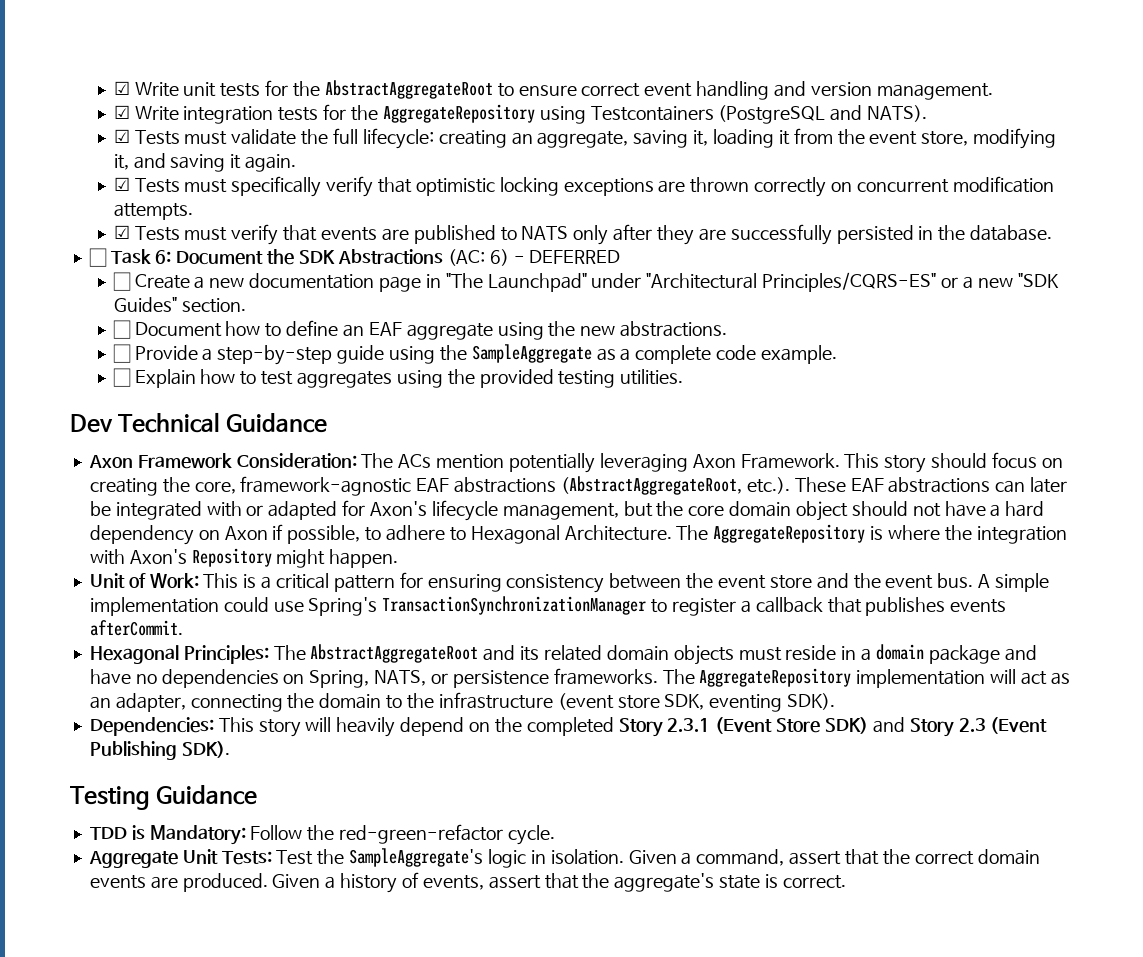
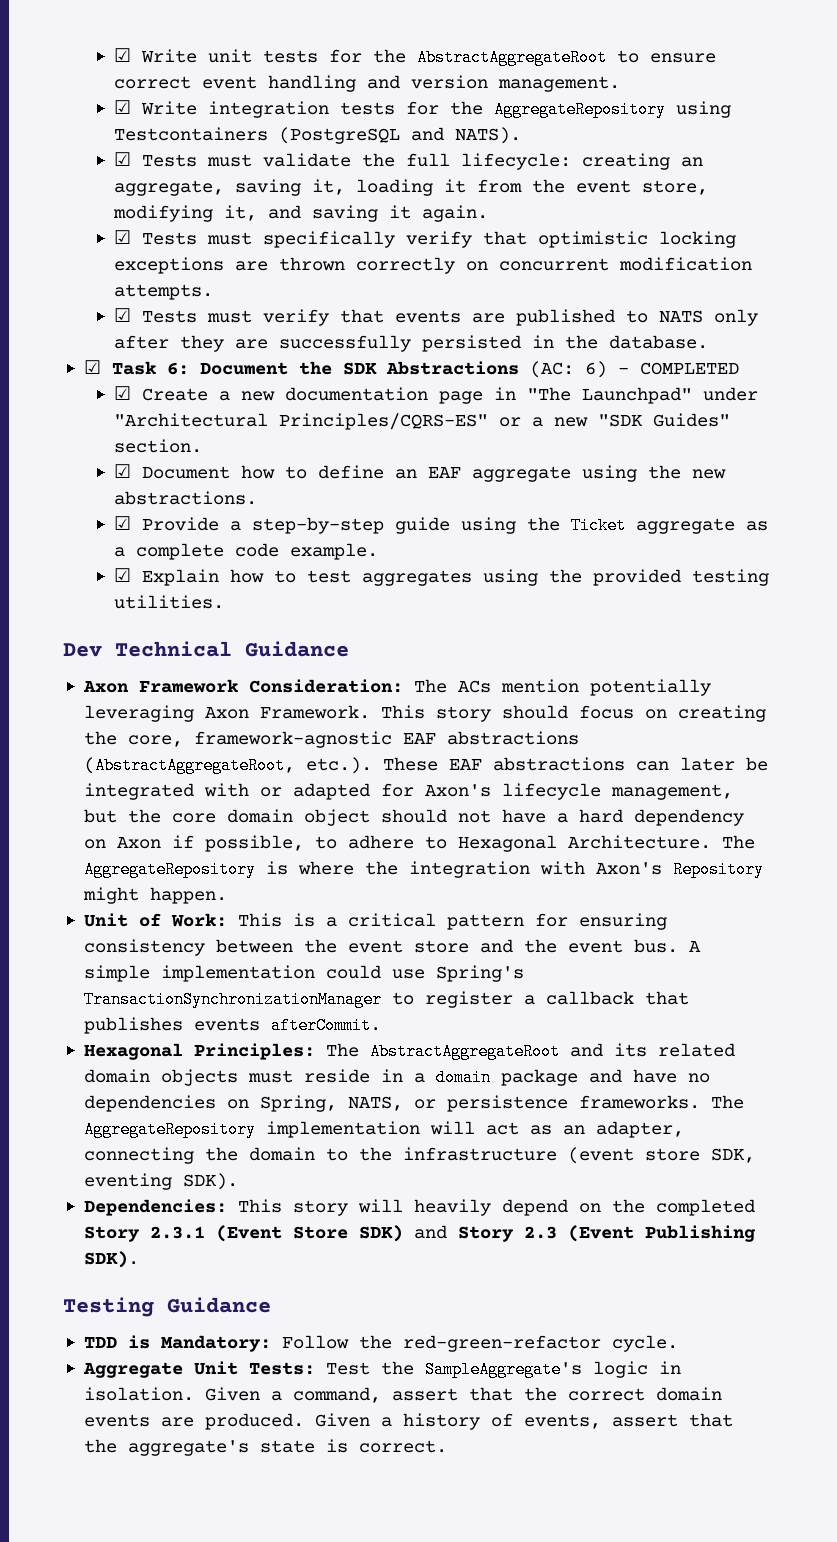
- ☐ Task 6: Document the SDK Abstractions (AC: 6) - DEFERRED
- ☐ Create a new documentation page in "The Launchpad" under "Architectural Principles/CQRS-ES" or a new "SDK Guides" section.
+ ☑ Task 6: Document the SDK Abstractions (AC: 6) - COMPLETED
+ ☑ Create a new documentation page in "The Launchpad" under "Architectural Principles/CQRS-ES" or a new "SDK Guides" section.
- ☐ Document how to define an EAF aggregate using the new abstractions.
+ ☑ Document how to define an EAF aggregate using the new abstractions.
- ☐ Provide a step-by-step guide using the SampleAggregate as a complete code example.
+ ☑ Provide a step-by-step guide using the Ticket aggregate as a complete code example.
- ☐ Explain how to test aggregates using the provided testing utilities.
+ ☑ Explain how to test aggregates using the provided testing utilities.

